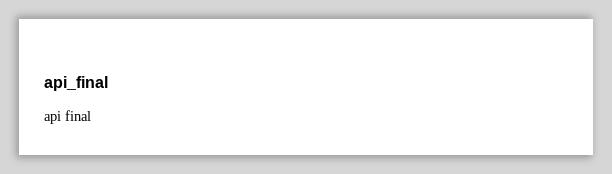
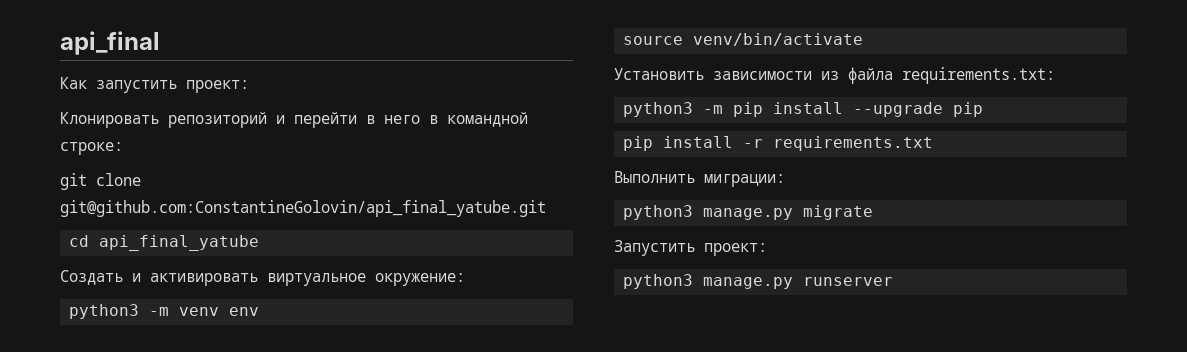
- api final
+ Как запустить проект:
+ Клонировать репозиторий и перейти в него в командной строке:
+ git clone git@github.com:ConstantineGolovin/api_final_yatube.git
+ cd api_final_yatube
+ Cоздать и активировать виртуальное окружение:
+ python3 -m venv env
+ source venv/bin/activate
+ Установить зависимости из файла requirements.txt:
+ python3 -m pip install --upgrade pip
+ pip install -r requirements.txt
+ Выполнить миграции:
+ python3 manage.py migrate
+ Запустить проект:
+ python3 manage.py runserver

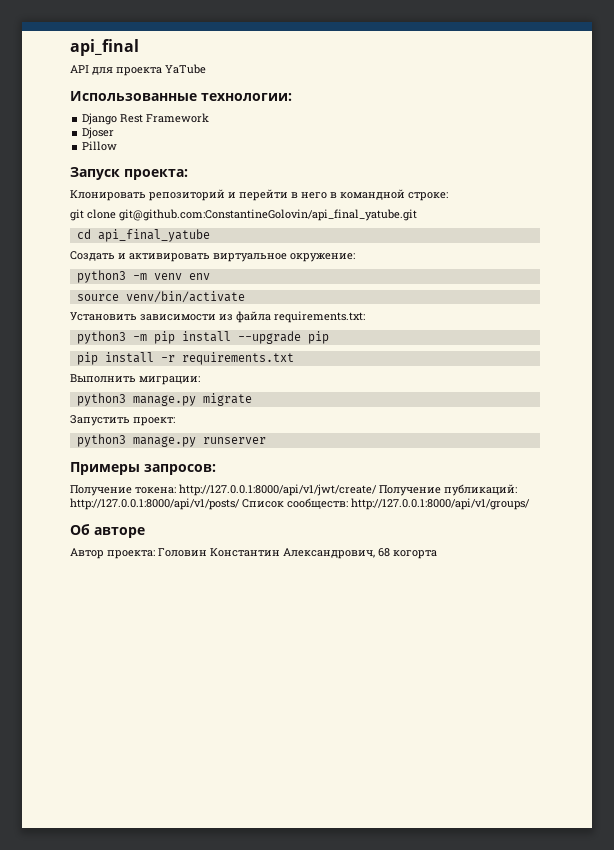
- Как запустить проект:
+ API для проекта YaTube
+ Использованные технологии:
+ Django Rest Framework
+ Djoser
+ Pillow
+ Запуск проекта:
+ Примеры запросов:
+ Получение токена: http://127.0.0.1:8000/api/v1/jwt/create/ Получение публикаций: http://127.0.0.1:8000/api/v1/posts/ Список сообществ: http://127.0.0.1:8000/api/v1/groups/
+ Об авторе
+ Автор проекта: Головин Константин Александрович, 68 когорта

